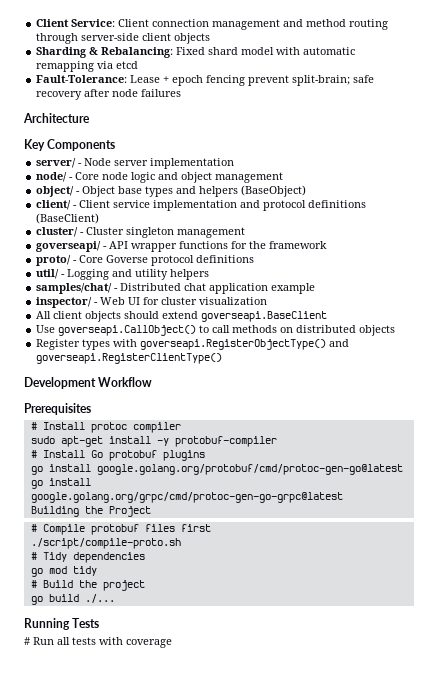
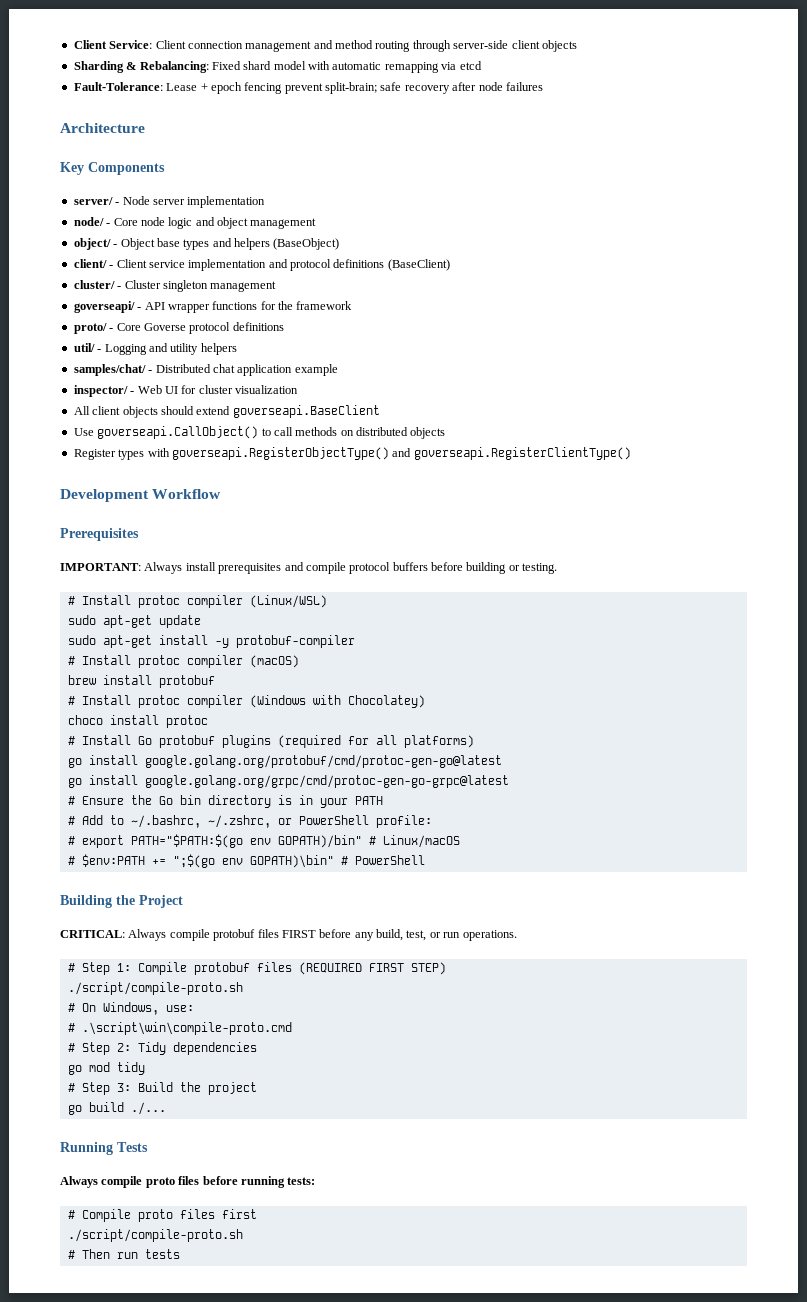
- # Install protoc compiler
+ IMPORTANT: Always install prerequisites and compile protocol buffers before building or testing.
+ # Install protoc compiler (Linux/WSL)
+ sudo apt-get update
+ # Install protoc compiler (macOS)
+ brew install protobuf
+ # Install protoc compiler (Windows with Chocolatey)
+ choco install protoc
- # Install Go protobuf plugins
+ # Install Go protobuf plugins (required for all platforms)
+ # Ensure the Go bin directory is in your PATH
+ # Add to ~/.bashrc, ~/.zshrc, or PowerShell profile:
+ # export PATH="$PATH:$(go env GOPATH)/bin" # Linux/macOS
+ # $env:PATH += ";$(go env GOPATH)\bin" # PowerShell
  Building the Project
- # Compile protobuf files first
+ CRITICAL: Always compile protobuf files FIRST before any build, test, or run operations.
+ # Step 1: Compile protobuf files (REQUIRED FIRST STEP)
  ./script/compile-proto.sh
- # Tidy dependencies
+ # On Windows, use:
+ # .\script\win\compile-proto.cmd
+ # Step 2: Tidy dependencies
- # Build the project
+ # Step 3: Build the project
- # Run all tests with coverage
+ Always compile proto files before running tests:
+ # Compile proto files first
+ ./script/compile-proto.sh
+ # Then run tests

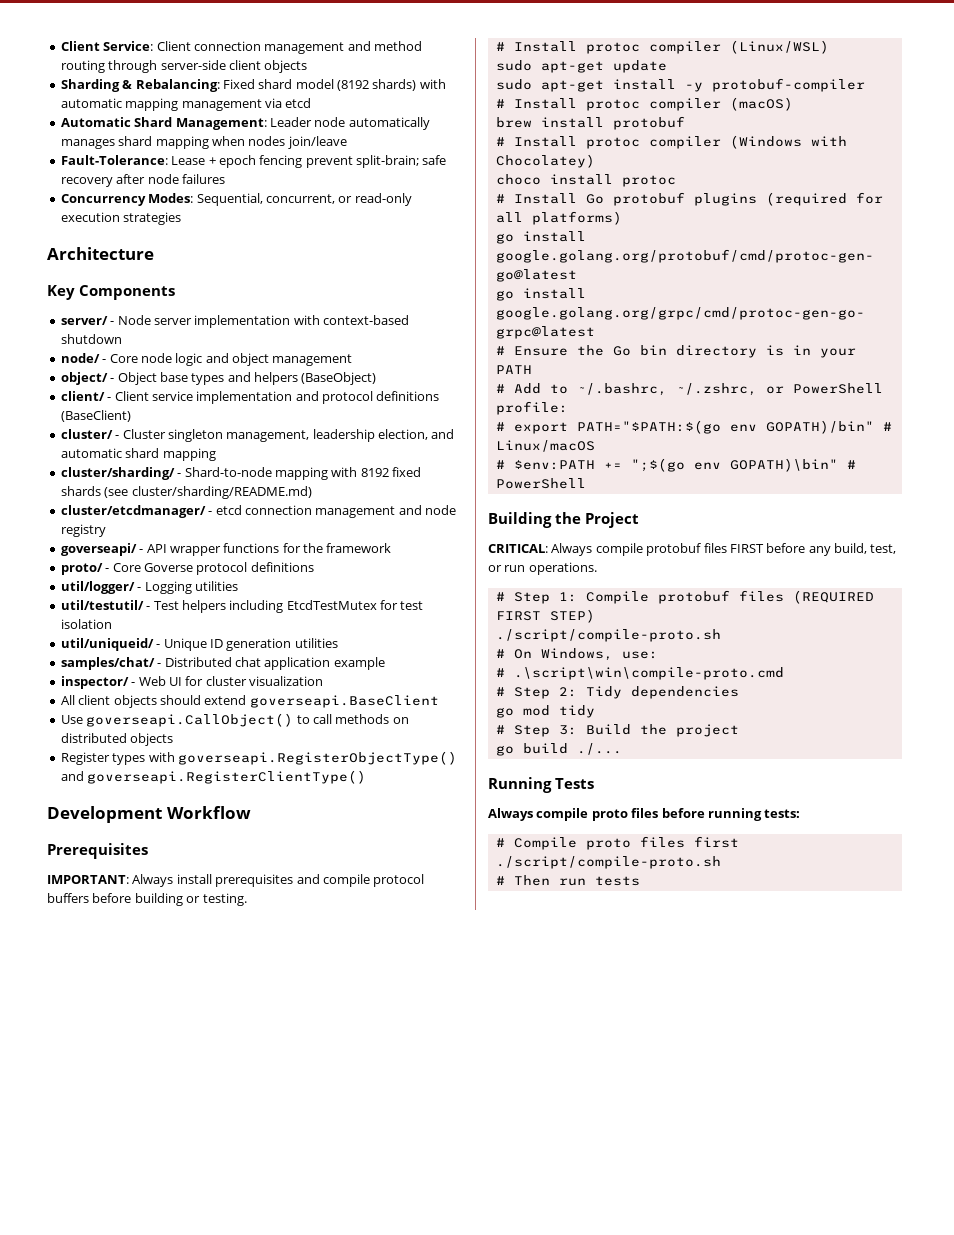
- Sharding & Rebalancing: Fixed shard model with automatic remapping via etcd
+ Sharding & Rebalancing: Fixed shard model (8192 shards) with automatic mapping management via etcd
+ Automatic Shard Management: Leader node automatically manages shard mapping when nodes join/leave
+ Concurrency Modes: Sequential, concurrent, or read-only execution strategies
- server/ - Node server implementation
+ server/ - Node server implementation with context-based shutdown
- cluster/ - Cluster singleton management
+ cluster/ - Cluster singleton management, leadership election, and automatic shard mapping
+ cluster/sharding/ - Shard-to-node mapping with 8192 fixed shards (see cluster/sharding/README.md)
+ cluster/etcdmanager/ - etcd connection management and node registry
- util/ - Logging and utility helpers
+ util/logger/ - Logging utilities
+ util/testutil/ - Test helpers including EtcdTestMutex for test isolation
+ util/uniqueid/ - Unique ID generation utilities

